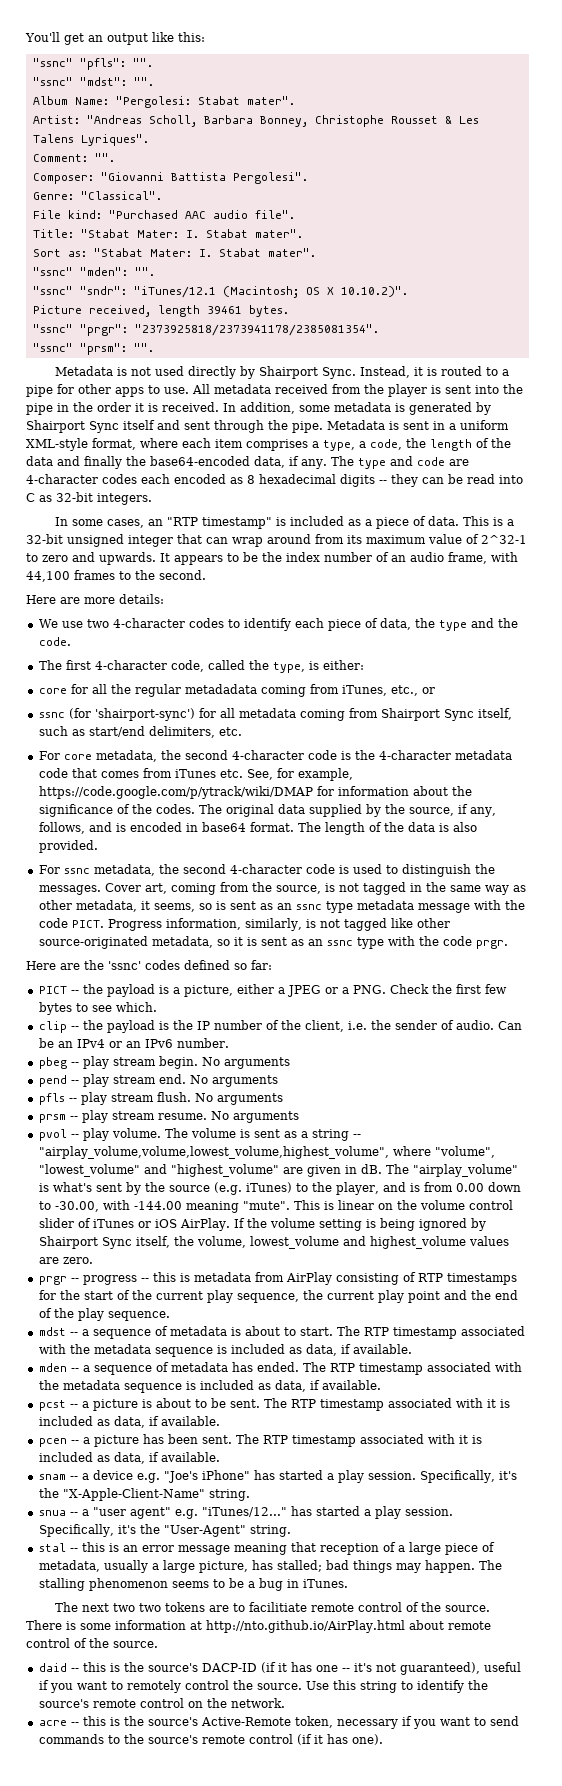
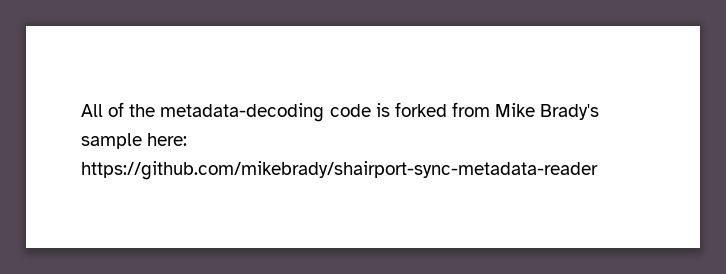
- You'll get an output like this:
- "ssnc" "pfls": "".
- "ssnc" "mdst": "".
- Album Name: "Pergolesi: Stabat mater".
- Artist: "Andreas Scholl, Barbara Bonney, Christophe Rousset & Les Talens Lyriques".
- Comment: "".
- Composer: "Giovanni Battista Pergolesi".
- Genre: "Classical".
- File kind: "Purchased AAC audio file".
- Title: "Stabat Mater: I. Stabat mater".
- Sort as: "Stabat Mater: I. Stabat mater".
- "ssnc" "mden": "".
- "ssnc" "sndr": "iTunes/12.1 (Macintosh; OS X 10.10.2)".
- Picture received, length 39461 bytes.
- "ssnc" "prgr": "2373925818/2373941178/2385081354".
- "ssnc" "prsm": "".
- Metadata is not used directly by Shairport Sync. Instead, it is routed to a pipe for other apps to use. All metadata received from the player is sent into the pipe in the order it is received. In addition, some metadata is generated by Shairport Sync itself and sent through the pipe. Metadata is sent in a uniform XML-style format, where each item comprises a type, a code, the length of the data and finally the base64-encoded data, if any. The type and code are 4-character codes each encoded as 8 hexadecimal digits -- they can be read into C as 32-bit integers.
- In some cases, an "RTP timestamp" is included as a piece of data. This is a 32-bit unsigned integer that can wrap around from its maximum value of 2^32-1 to zero and upwards. It appears to be the index number of an audio frame, with 44,100 frames to the second.
- Here are more details:
- We use two 4-character codes to identify each piece of data, the type and the code.
- The first 4-character code, called the type, is either:
- core for all the regular metadadata coming from iTunes, etc., or
- ssnc (for 'shairport-sync') for all metadata coming from Shairport Sync itself, such as start/end delimiters, etc.
- For core metadata, the second 4-character code is the 4-character metadata code that comes from iTunes etc. See, for example, https://code.google.com/p/ytrack/wiki/DMAP for information about the significance of the codes. The original data supplied by the source, if any, follows, and is encoded in base64 format. The length of the data is also provided.
- For ssnc metadata, the second 4-character code is used to distinguish the messages. Cover art, coming from the source, is not tagged in the same way as other metadata, it seems, so is sent as an ssnc type metadata message with the code PICT. Progress information, similarly, is not tagged like other source-originated metadata, so it is sent as an ssnc type with the code prgr.
- Here are the 'ssnc' codes defined so far:
- PICT -- the payload is a picture, either a JPEG or a PNG. Check the first few bytes to see which.
- clip -- the payload is the IP number of the client, i.e. the sender of audio. Can be an IPv4 or an IPv6 number.
- pbeg -- play stream begin. No arguments
- pend -- play stream end. No arguments
- pfls -- play stream flush. No arguments
- prsm -- play stream resume. No arguments
- pvol -- play volume. The volume is sent as a string -- "airplay_volume,volume,lowest_volume,highest_volume", where "volume", "lowest_volume" and "highest_volume" are given in dB. The "airplay_volume" is what's sent by the source (e.g. iTunes) to the player, and is from 0.00 down to -30.00, with -144.00 meaning "mute". This is linear on the volume control slider of iTunes or iOS AirPlay. If the volume setting is being ignored by Shairport Sync itself, the volume, lowest_volume and highest_volume values are zero.
- prgr -- progress -- this is metadata from AirPlay consisting of RTP timestamps for the start of the current play sequence, the current play point and the end of the play sequence.
- mdst -- a sequence of metadata is about to start. The RTP timestamp associated with the metadata sequence is included as data, if available.
- mden -- a sequence of metadata has ended. The RTP timestamp associated with the metadata sequence is included as data, if available.
- pcst -- a picture is about to be sent. The RTP timestamp associated with it is included as data, if available.
- pcen -- a picture has been sent. The RTP timestamp associated with it is included as data, if available.
- snam -- a device e.g. "Joe's iPhone" has started a play session. Specifically, it's the "X-Apple-Client-Name" string.
- snua -- a "user agent" e.g. "iTunes/12..." has started a play session. Specifically, it's the "User-Agent" string.
- stal -- this is an error message meaning that reception of a large piece of metadata, usually a large picture, has stalled; bad things may happen. The stalling phenomenon seems to be a bug in iTunes.
- The next two two tokens are to facilitiate remote control of the source. There is some information at http://nto.github.io/AirPlay.html about remote control of the source.
- daid -- this is the source's DACP-ID (if it has one -- it's not guaranteed), useful if you want to remotely control the source. Use this string to identify the source's remote control on the network.
- acre -- this is the source's Active-Remote token, necessary if you want to send commands to the source's remote control (if it has one).
+ All of the metadata-decoding code is forked from Mike Brady's sample here: https://github.com/mikebrady/shairport-sync-metadata-reader

